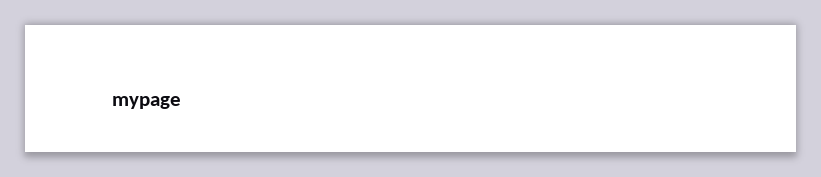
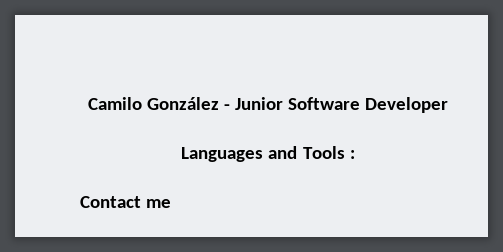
- mypage
+ Camilo González - Junior Software Developer
+ Languages and Tools :
+ Contact me

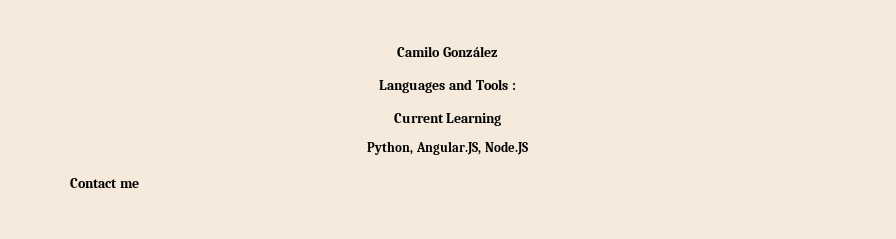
- Camilo González - Junior Software Developer
+ Camilo González
+ Current Learning
+ Python, Angular.JS, Node.JS

